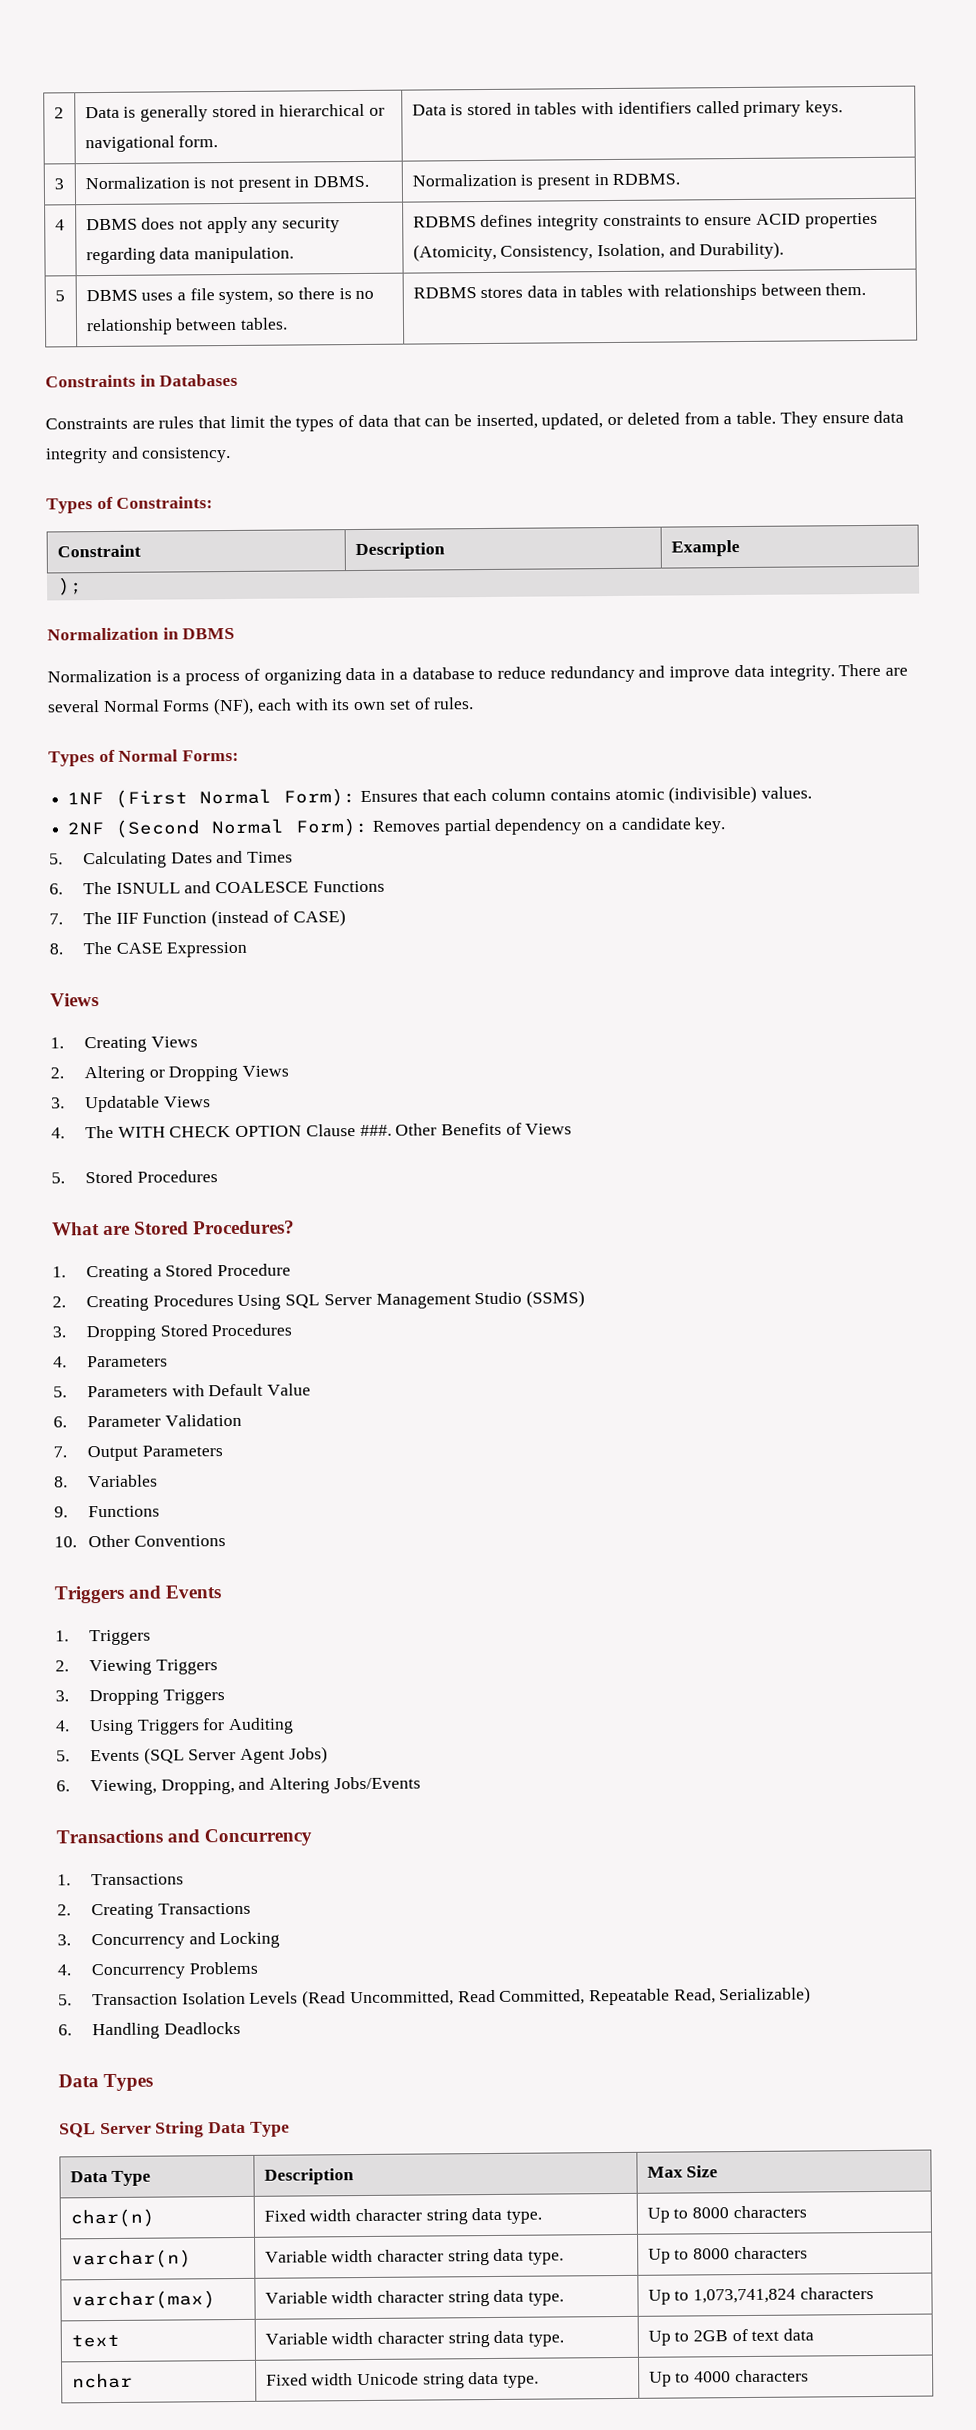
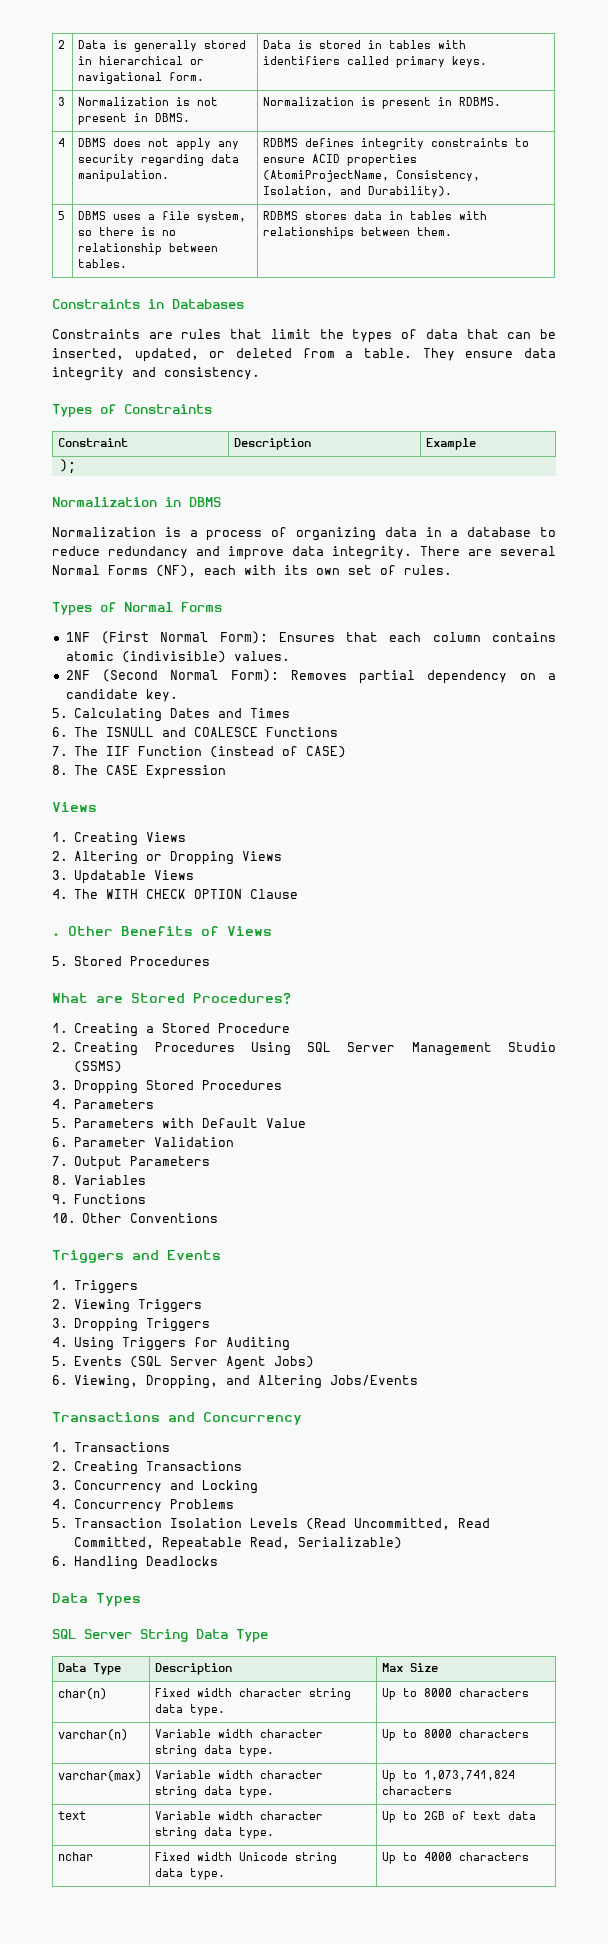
- 4 | DBMS does not apply any security regarding data manipulation. | RDBMS defines integrity constraints to ensure ACID properties (Atomicity, Consistency, Isolation, and Durability).
+ 4 | DBMS does not apply any security regarding data manipulation. | RDBMS defines integrity constraints to ensure ACID properties (AtomiProjectName, Consistency, Isolation, and Durability).
- Types of Constraints:
+ Types of Constraints
- Types of Normal Forms:
+ Types of Normal Forms
- 4. The WITH CHECK OPTION Clause ###.
+ 4. The WITH CHECK OPTION Clause
+ .

